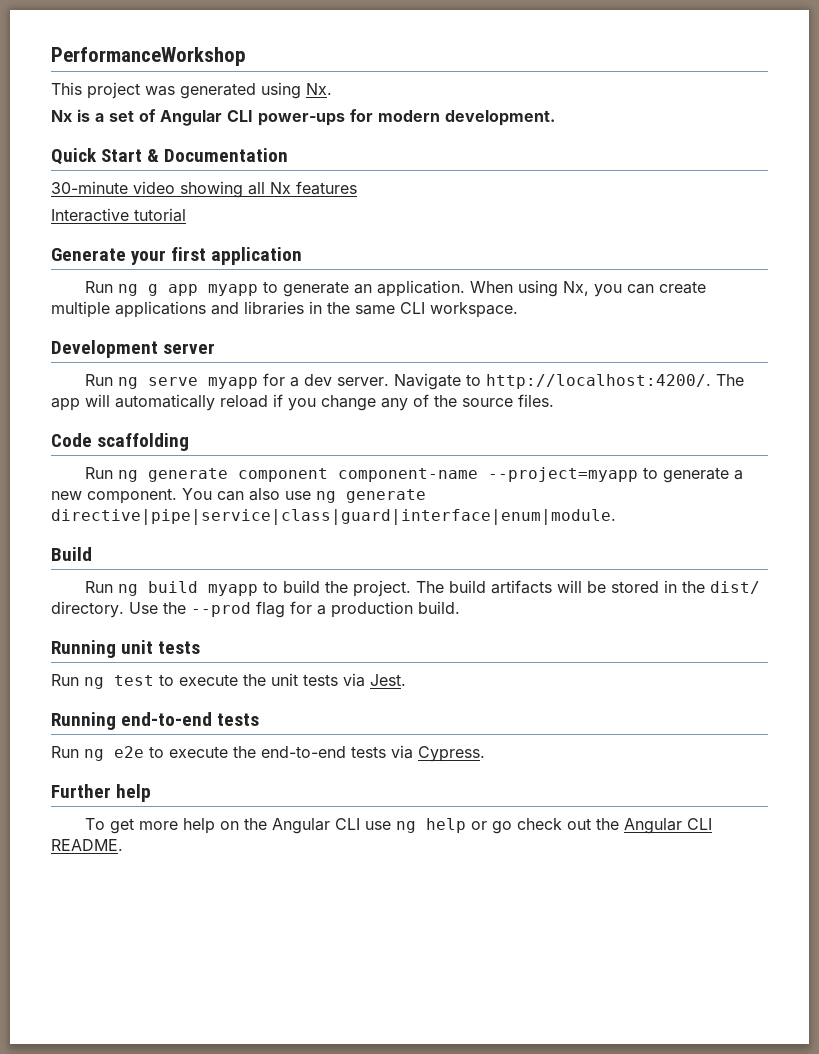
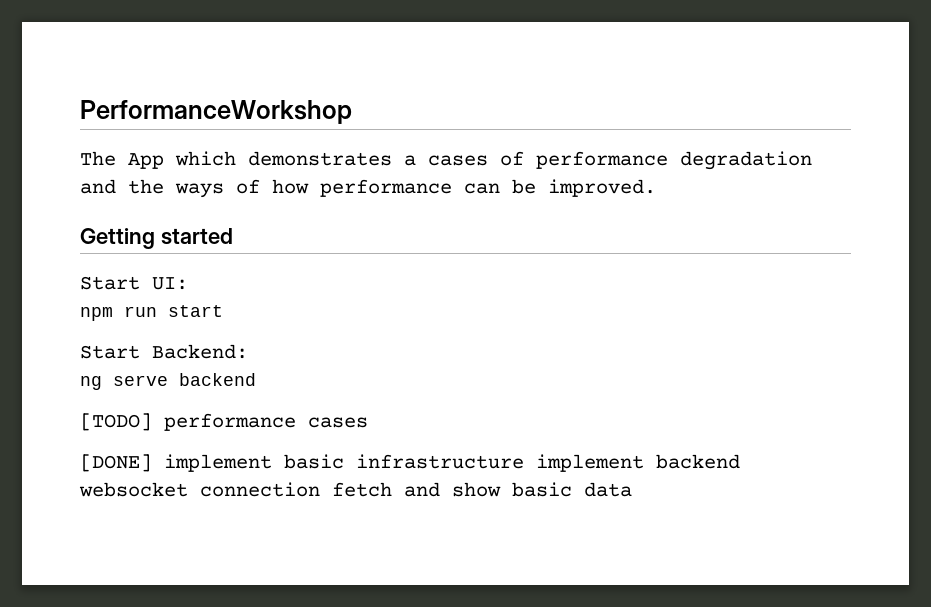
- This project was generated using Nx.
- Nx is a set of Angular CLI power-ups for modern development.
- Quick Start & Documentation
- 30-minute video showing all Nx features
- Interactive tutorial
- Generate your first application
- Run ng g app myapp to generate an application. When using Nx, you can create multiple applications and libraries in the same CLI workspace.
- Development server
- Run ng serve myapp for a dev server. Navigate to http://localhost:4200/. The app will automatically reload if you change any of the source files.
- Code scaffolding
- Run ng generate component component-name --project=myapp to generate a new component. You can also use ng generate directive|pipe|service|class|guard|interface|enum|module.
- Build
- Run ng build myapp to build the project. The build artifacts will be stored in the dist/ directory. Use the --prod flag for a production build.
- Running unit tests
- Run ng test to execute the unit tests via Jest.
- Running end-to-end tests
- Run ng e2e to execute the end-to-end tests via Cypress.
- Further help
- To get more help on the Angular CLI use ng help or go check out the Angular CLI README.
+ The App which demonstrates a cases of performance degradation and the ways of how performance can be improved.
+ Getting started
+ Start UI:
+ npm run start
+ Start Backend:
+ ng serve backend
+ [TODO] performance cases
+ [DONE] implement basic infrastructure implement backend websocket connection fetch and show basic data

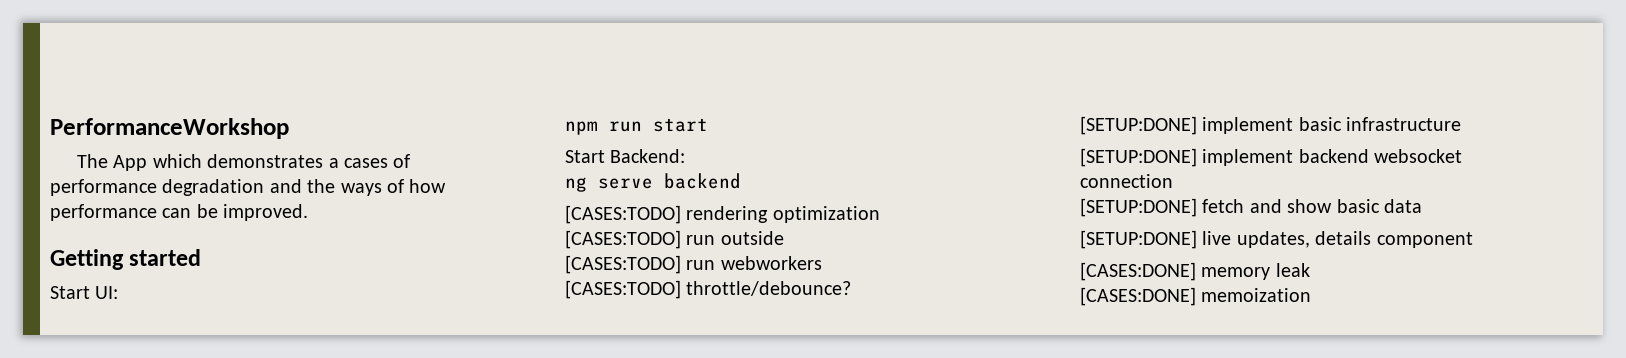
- [TODO] performance cases
- [DONE] implement basic infrastructure implement backend websocket connection fetch and show basic data
+ [CASES:TODO] rendering optimization
+ [CASES:TODO] run outside
+ [CASES:TODO] run webworkers
+ [CASES:TODO] throttle/debounce?
+ [SETUP:DONE] implement basic infrastructure
+ [SETUP:DONE] implement backend websocket connection
+ [SETUP:DONE] fetch and show basic data
+ [SETUP:DONE] live updates, details component
+ [CASES:DONE] memory leak
+ [CASES:DONE] memoization

